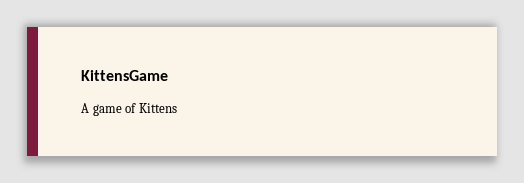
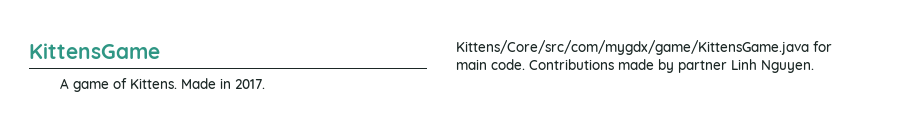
- A game of Kittens
+ A game of Kittens. Made in 2017. Kittens/Core/src/com/mygdx/game/KittensGame.java for main code. Contributions made by partner Linh Nguyen.

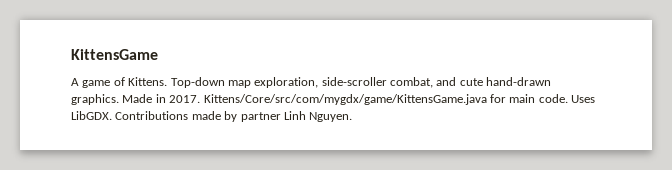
+ Top-down map exploration, side-scroller combat, and cute hand-drawn graphics.
+ Uses LibGDX.

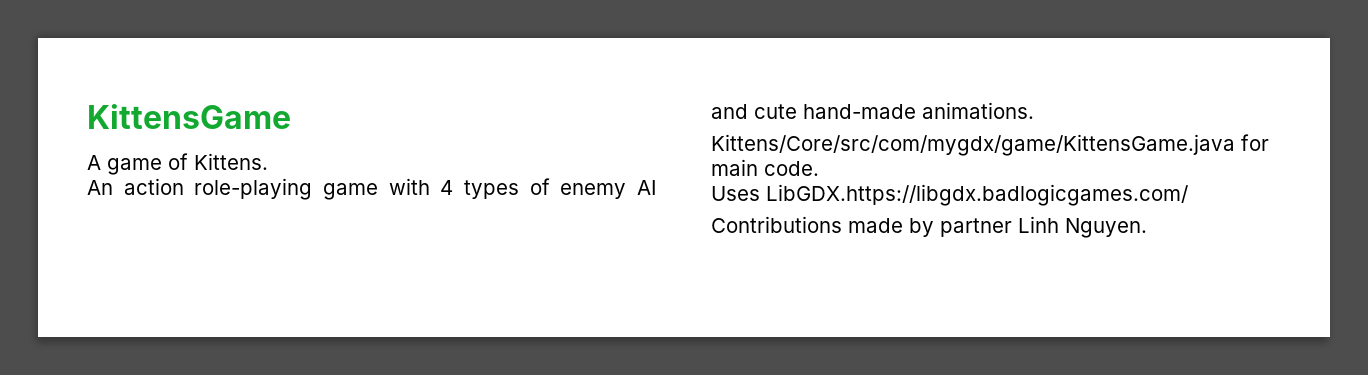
- A game of Kittens. Top-down map exploration, side-scroller combat, and cute hand-drawn graphics. Made in 2017. Kittens/Core/src/com/mygdx/game/KittensGame.java for main code. Uses LibGDX. Contributions made by partner Linh Nguyen.
+ A game of Kittens.
+ An action role-playing game with 4 types of enemy AI and cute hand-made animations.
+ Kittens/Core/src/com/mygdx/game/KittensGame.java for main code.
+ Uses LibGDX.https://libgdx.badlogicgames.com/
+ Contributions made by partner Linh Nguyen.

